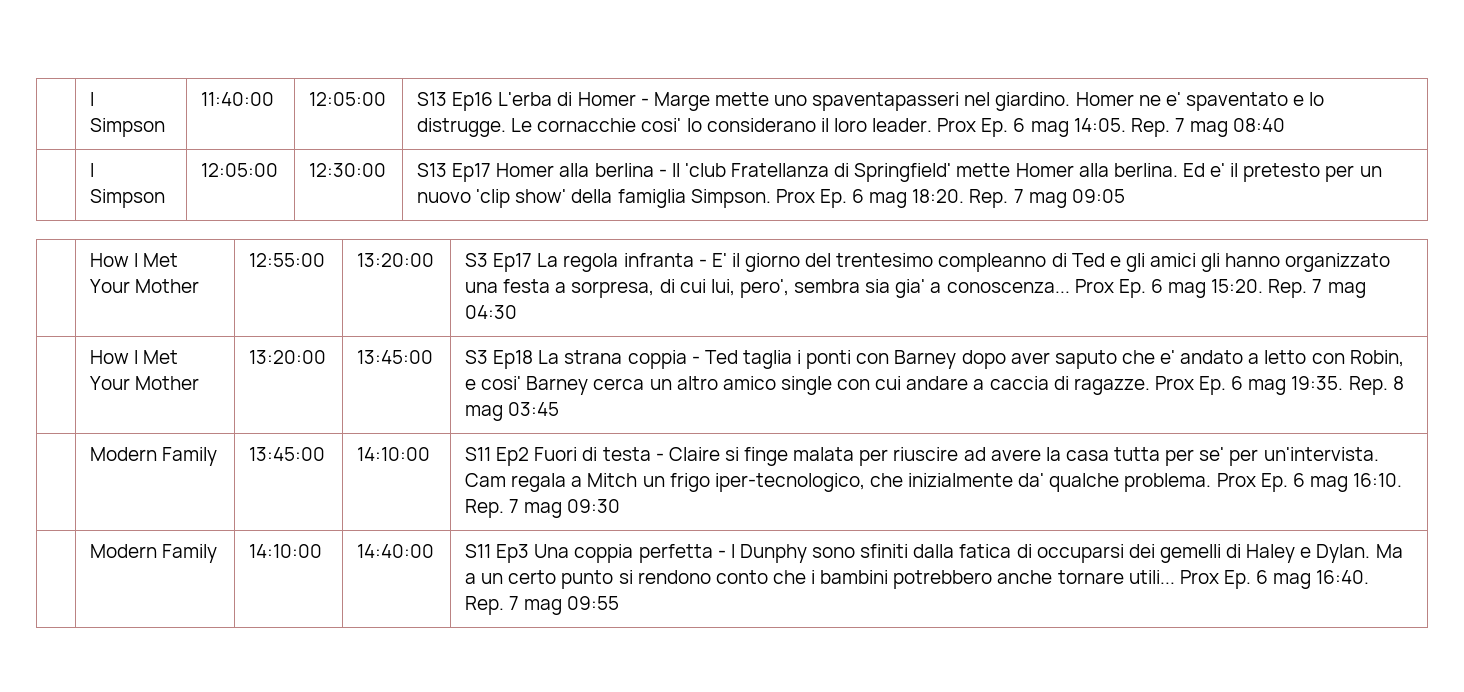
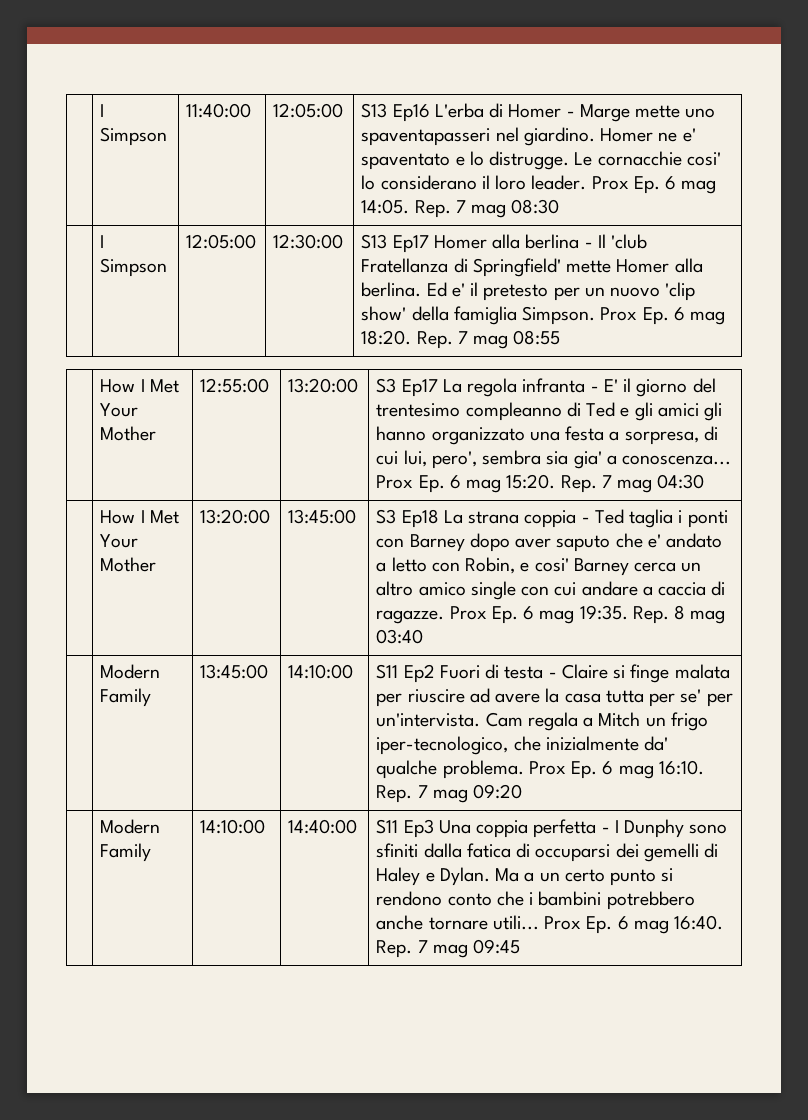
- | I Simpson | 11:40:00 | 12:05:00 | S13 Ep16 L'erba di Homer - Marge mette uno spaventapasseri nel giardino. Homer ne e' spaventato e lo distrugge. Le cornacchie cosi' lo considerano il loro leader. Prox Ep. 6 mag 14:05. Rep. 7 mag 08:40
+ | I Simpson | 11:40:00 | 12:05:00 | S13 Ep16 L'erba di Homer - Marge mette uno spaventapasseri nel giardino. Homer ne e' spaventato e lo distrugge. Le cornacchie cosi' lo considerano il loro leader. Prox Ep. 6 mag 14:05. Rep. 7 mag 08:30
- | I Simpson | 12:05:00 | 12:30:00 | S13 Ep17 Homer alla berlina - Il 'club Fratellanza di Springfield' mette Homer alla berlina. Ed e' il pretesto per un nuovo 'clip show' della famiglia Simpson. Prox Ep. 6 mag 18:20. Rep. 7 mag 09:05
+ | I Simpson | 12:05:00 | 12:30:00 | S13 Ep17 Homer alla berlina - Il 'club Fratellanza di Springfield' mette Homer alla berlina. Ed e' il pretesto per un nuovo 'clip show' della famiglia Simpson. Prox Ep. 6 mag 18:20. Rep. 7 mag 08:55
- Rep. 8 mag 03:45
+ Rep. 8 mag 03:40
- Rep. 7 mag 09:30
+ Rep. 7 mag 09:20
- Rep. 7 mag 09:55
+ Rep. 7 mag 09:45

